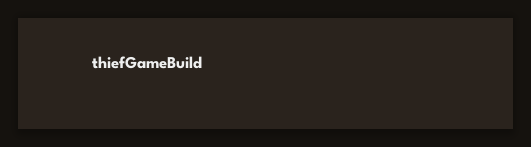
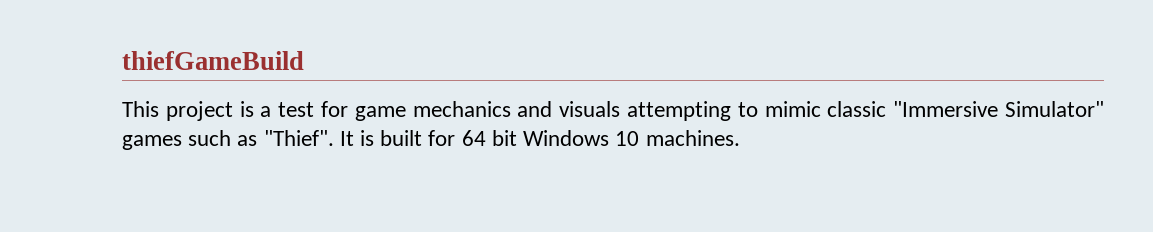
+ This project is a test for game mechanics and visuals attempting to mimic classic "Immersive Simulator" games such as "Thief". It is built for 64 bit Windows 10 machines.

